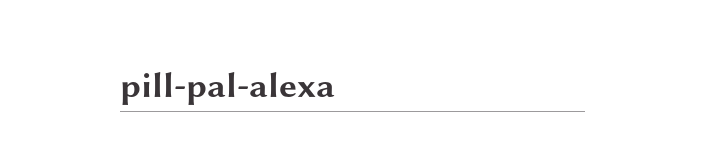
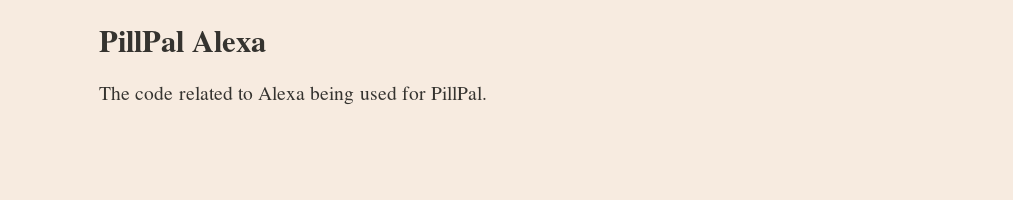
- pill-pal-alexa
+ PillPal Alexa
+ The code related to Alexa being used for PillPal.

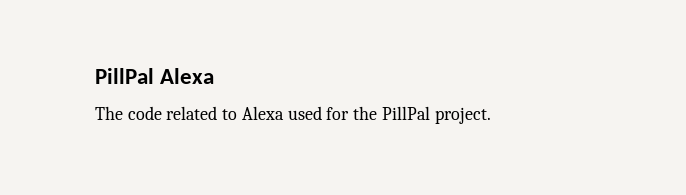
- The code related to Alexa being used for PillPal.
+ The code related to Alexa used for the PillPal project.

